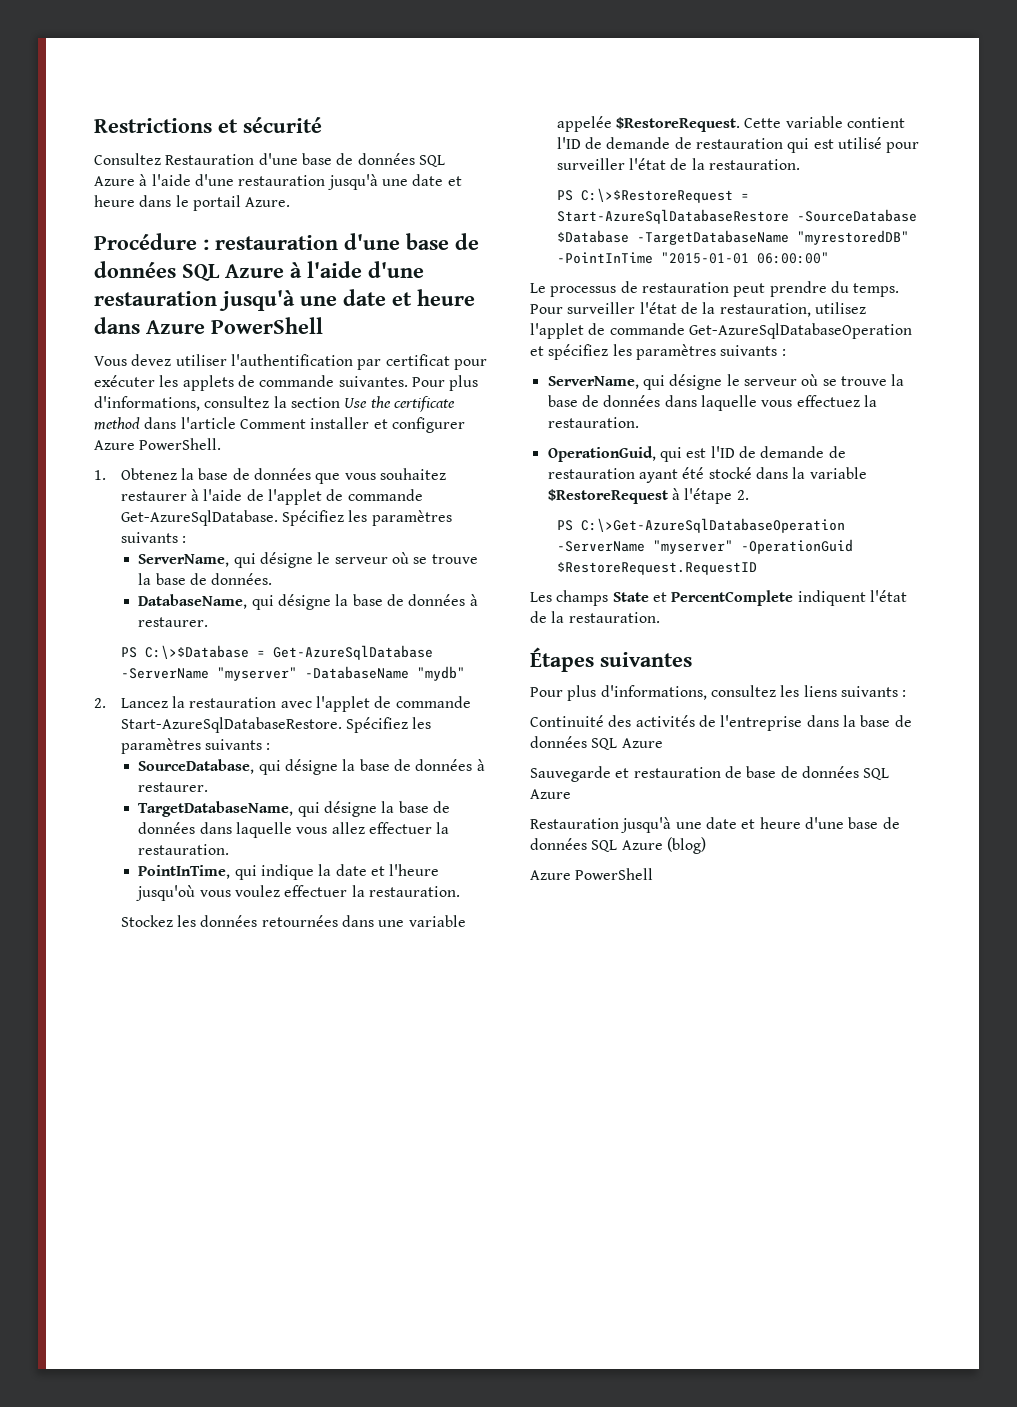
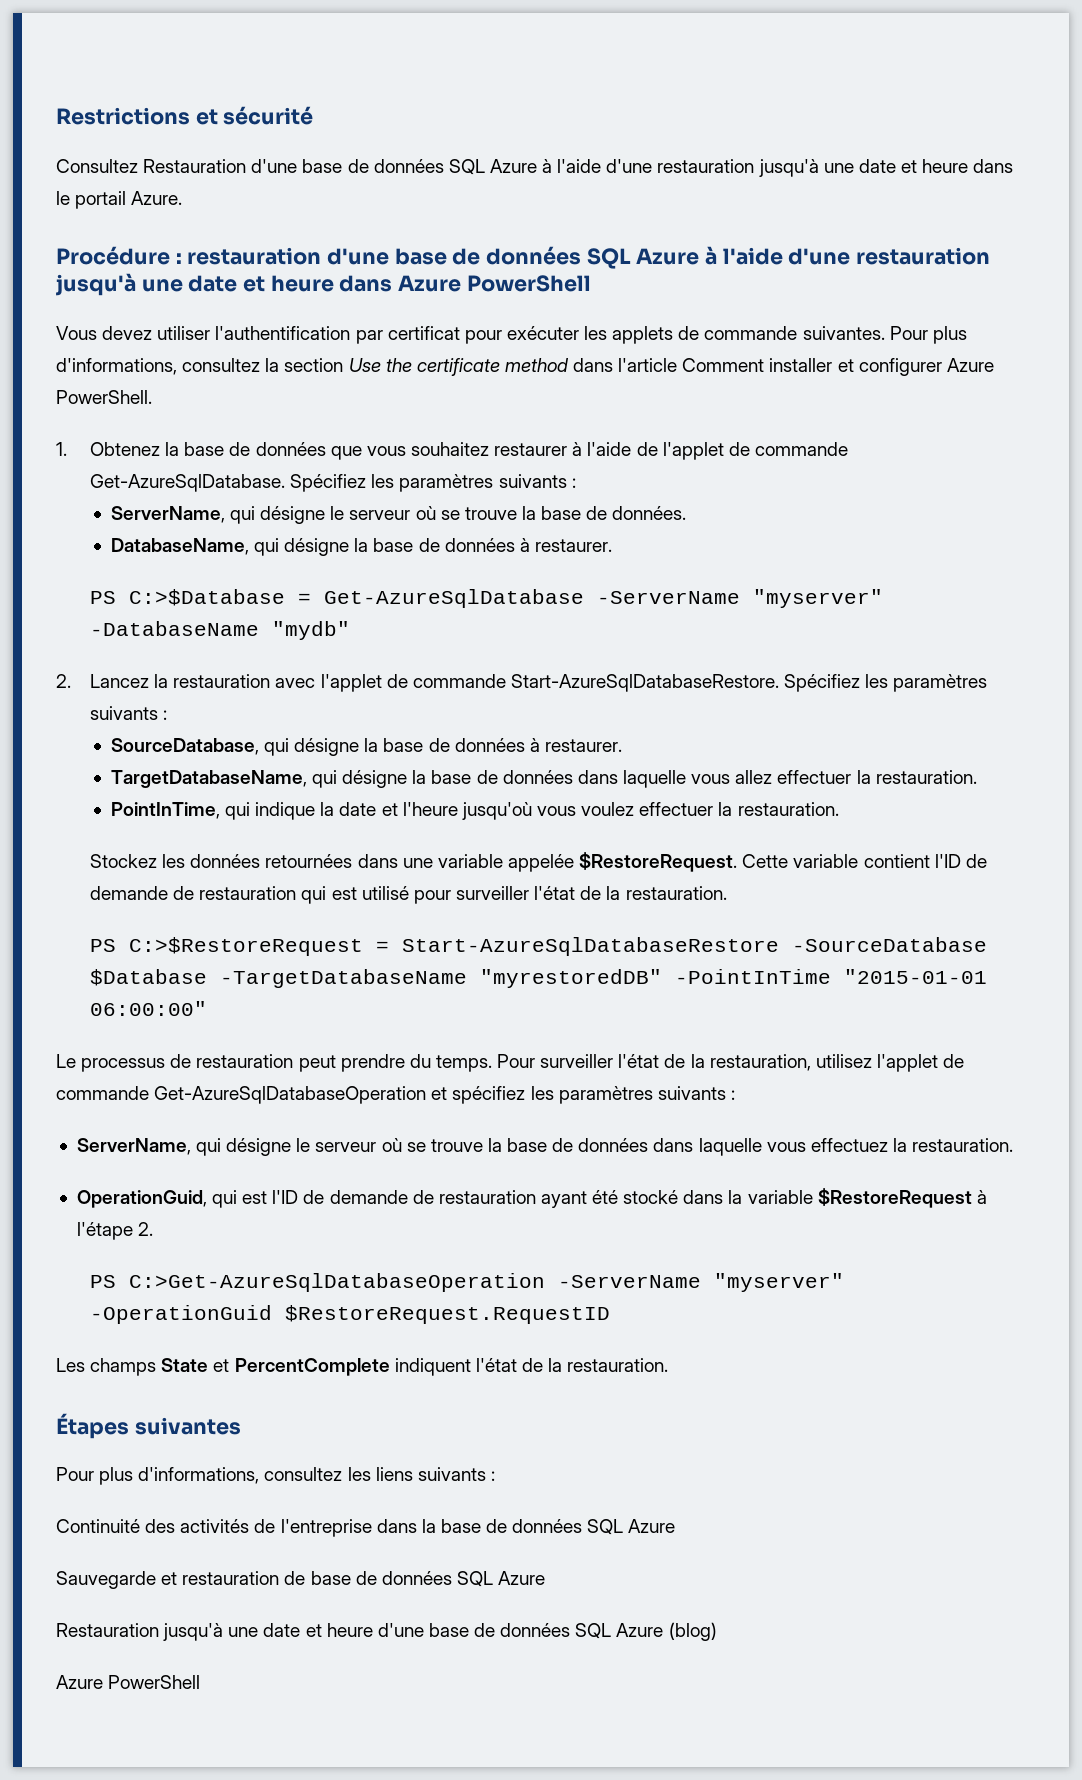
- PS C:\>$Database = Get-AzureSqlDatabase -ServerName "myserver" -DatabaseName "mydb"
+ PS C:>$Database = Get-AzureSqlDatabase -ServerName "myserver" -DatabaseName "mydb"
- PS C:\>$RestoreRequest = Start-AzureSqlDatabaseRestore -SourceDatabase $Database -TargetDatabaseName "myrestoredDB" -PointInTime "2015-01-01 06:00:00"
+ PS C:>$RestoreRequest = Start-AzureSqlDatabaseRestore -SourceDatabase $Database -TargetDatabaseName "myrestoredDB" -PointInTime "2015-01-01 06:00:00"
- PS C:\>Get-AzureSqlDatabaseOperation -ServerName "myserver" -OperationGuid $RestoreRequest.RequestID
+ PS C:>Get-AzureSqlDatabaseOperation -ServerName "myserver" -OperationGuid $RestoreRequest.RequestID

